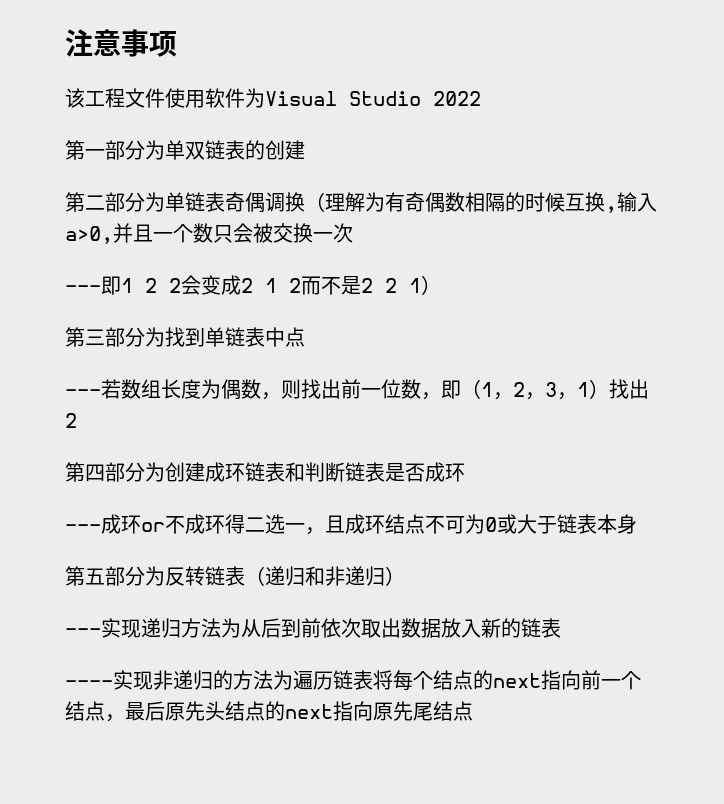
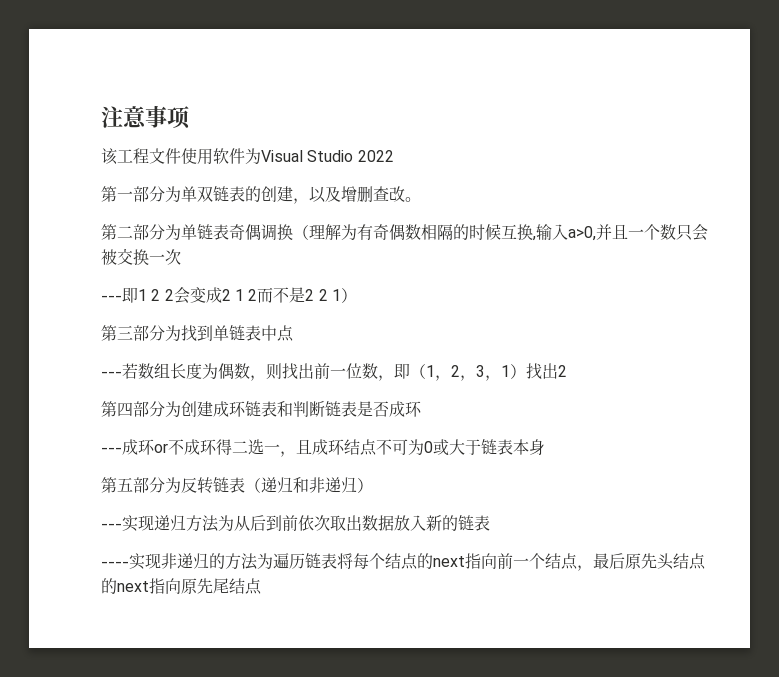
- 第一部分为单双链表的创建
+ 第一部分为单双链表的创建，以及增删查改。

